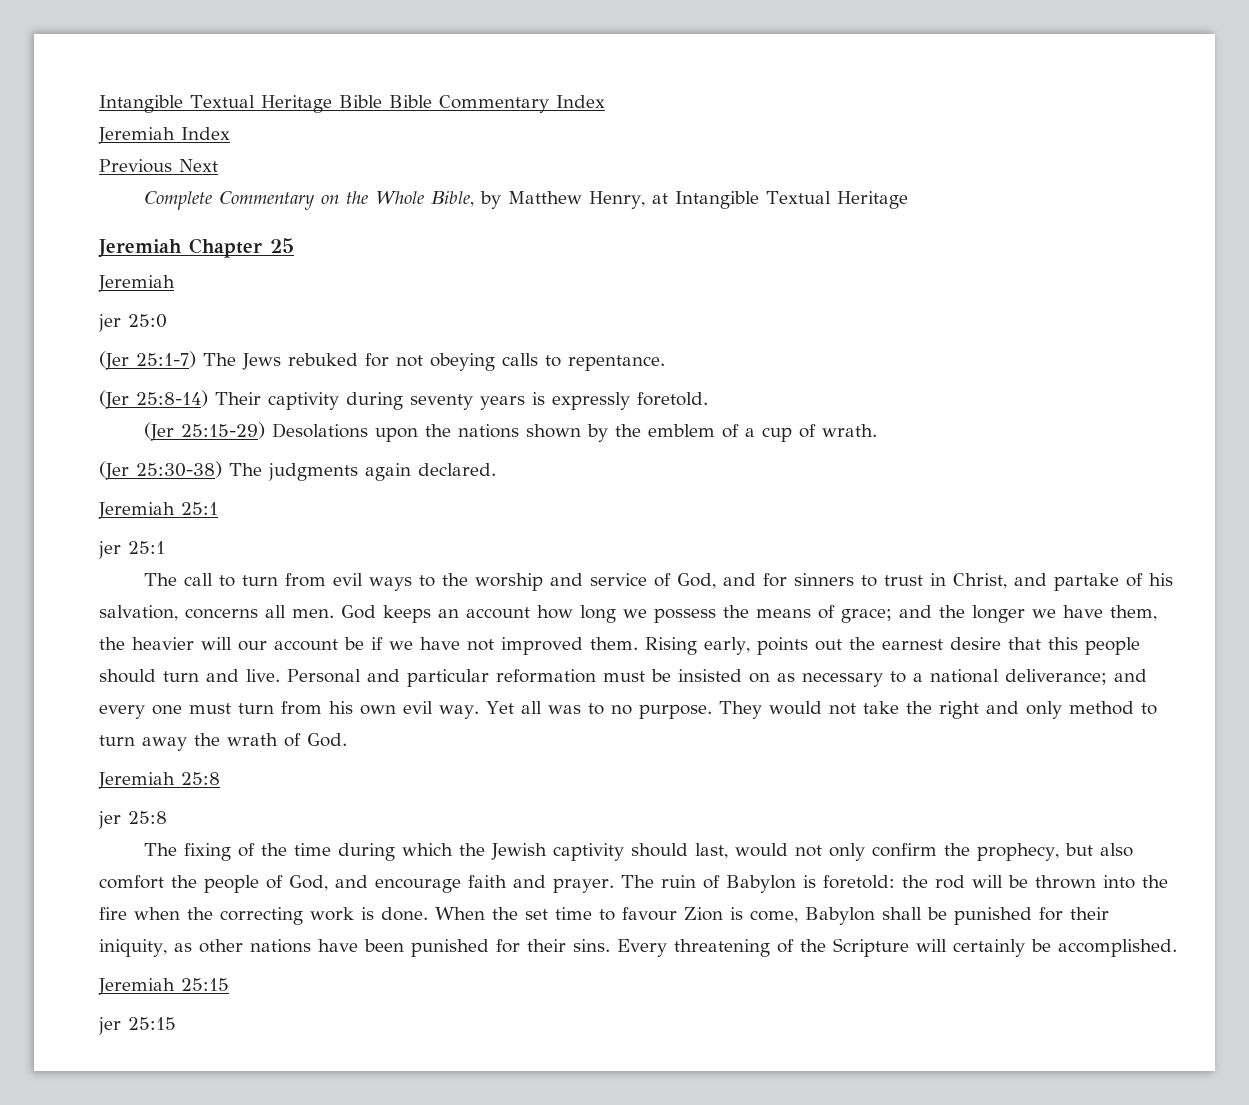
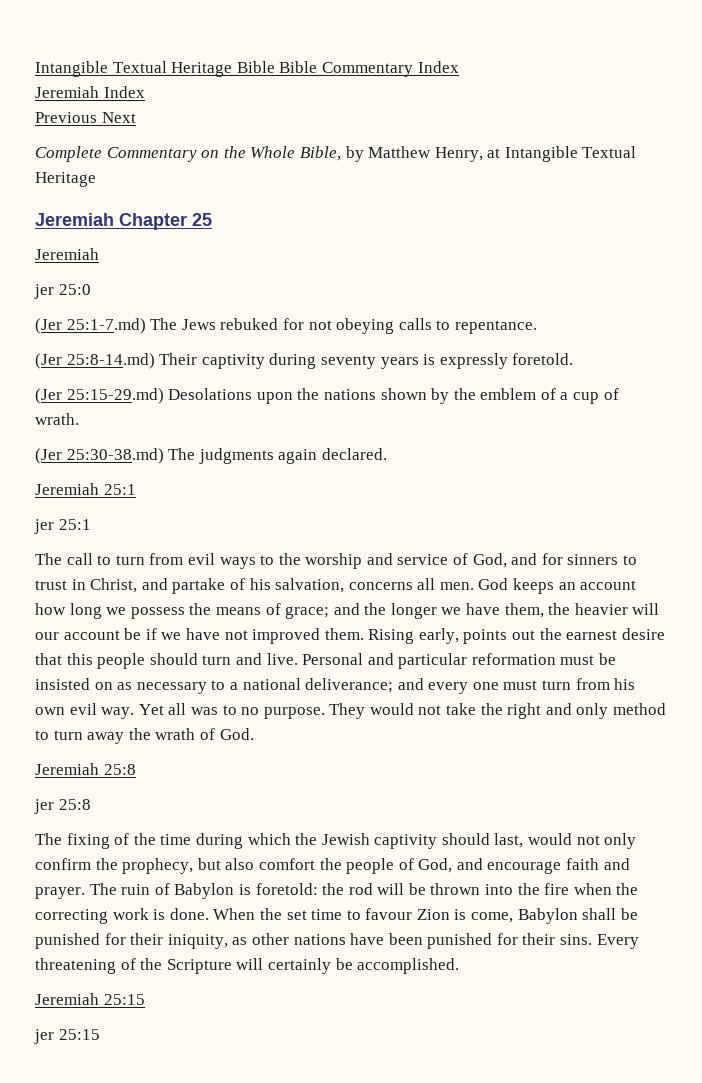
- (Jer 25:1-7) The Jews rebuked for not obeying calls to repentance.
+ (Jer 25:1-7.md) The Jews rebuked for not obeying calls to repentance.
- (Jer 25:8-14) Their captivity during seventy years is expressly foretold.
+ (Jer 25:8-14.md) Their captivity during seventy years is expressly foretold.
- (Jer 25:15-29) Desolations upon the nations shown by the emblem of a cup of wrath.
+ (Jer 25:15-29.md) Desolations upon the nations shown by the emblem of a cup of wrath.
- (Jer 25:30-38) The judgments again declared.
+ (Jer 25:30-38.md) The judgments again declared.

